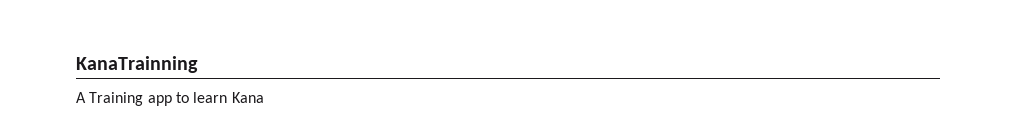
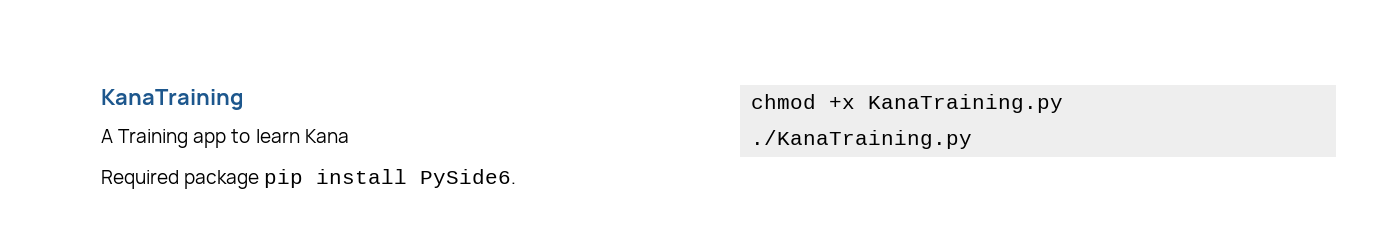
- KanaTrainning
+ KanaTraining
+ Required package pip install PySide6.
+ chmod +x KanaTraining.py
+ ./KanaTraining.py

